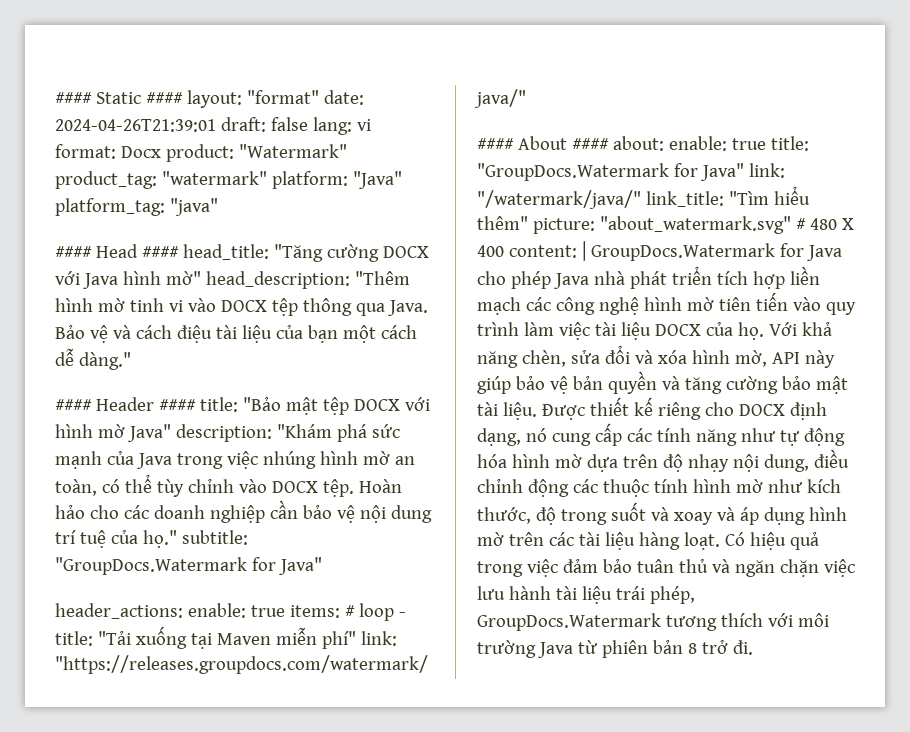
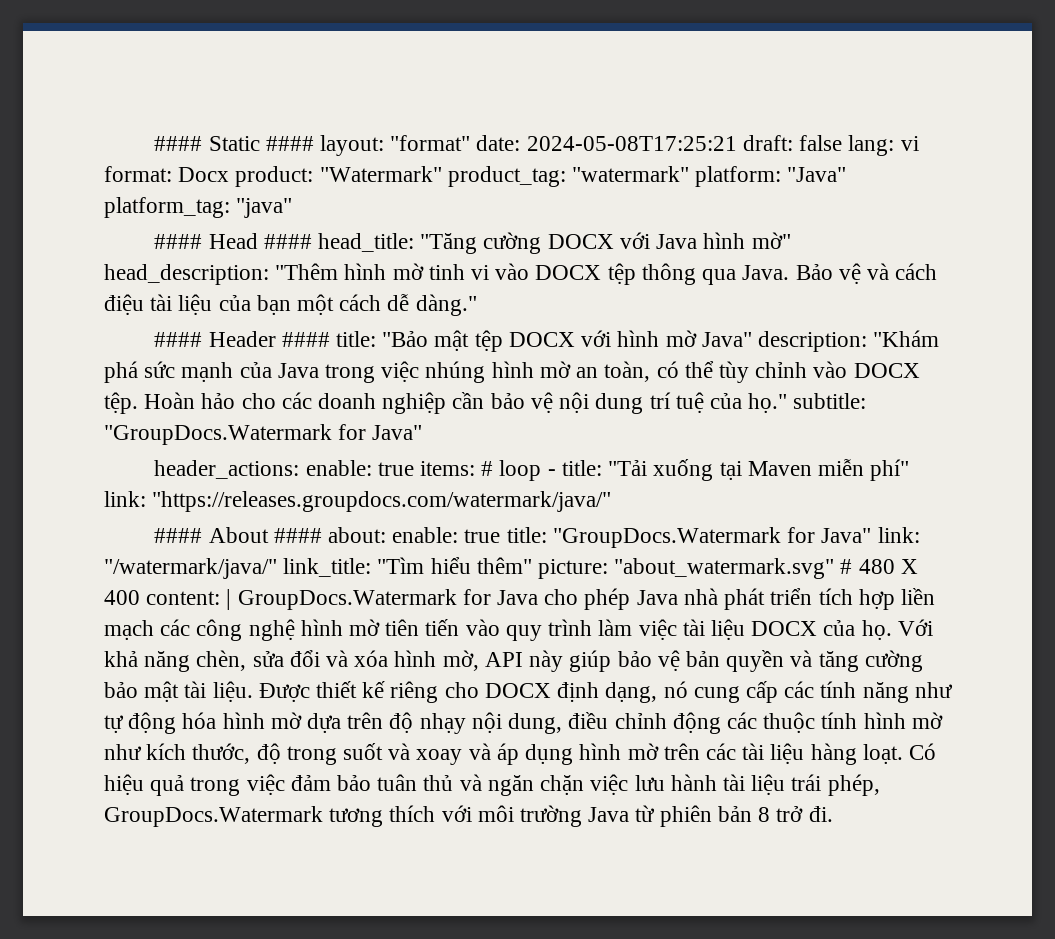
- #### Static #### layout: "format" date: 2024-04-26T21:39:01 draft: false lang: vi format: Docx product: "Watermark" product_tag: "watermark" platform: "Java" platform_tag: "java"
+ #### Static #### layout: "format" date: 2024-05-08T17:25:21 draft: false lang: vi format: Docx product: "Watermark" product_tag: "watermark" platform: "Java" platform_tag: "java"

